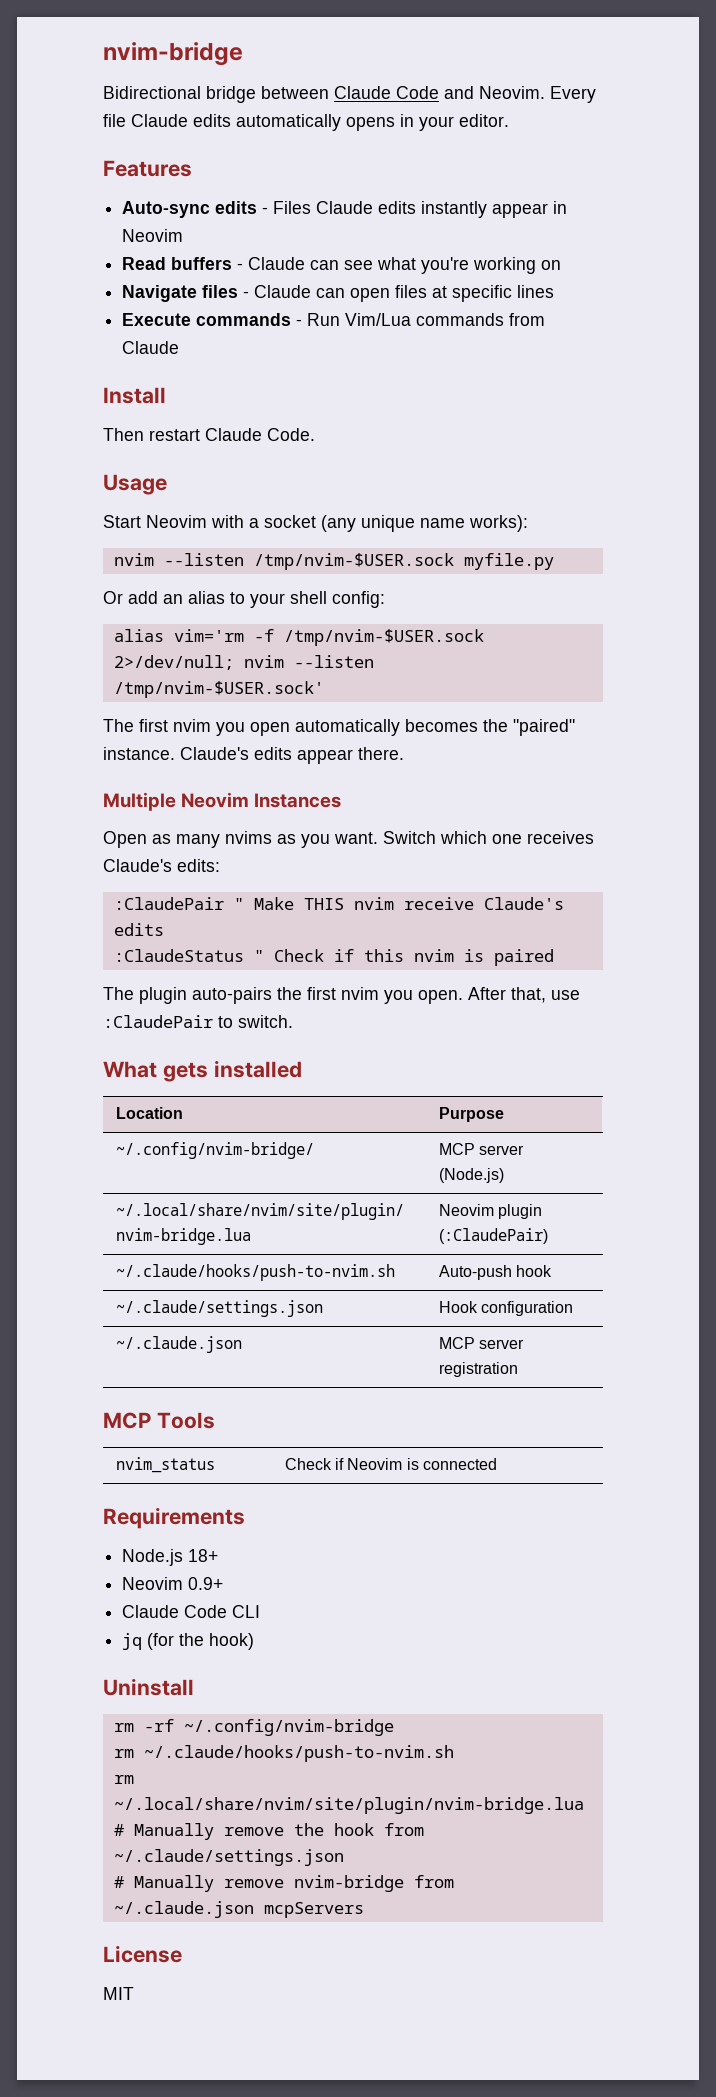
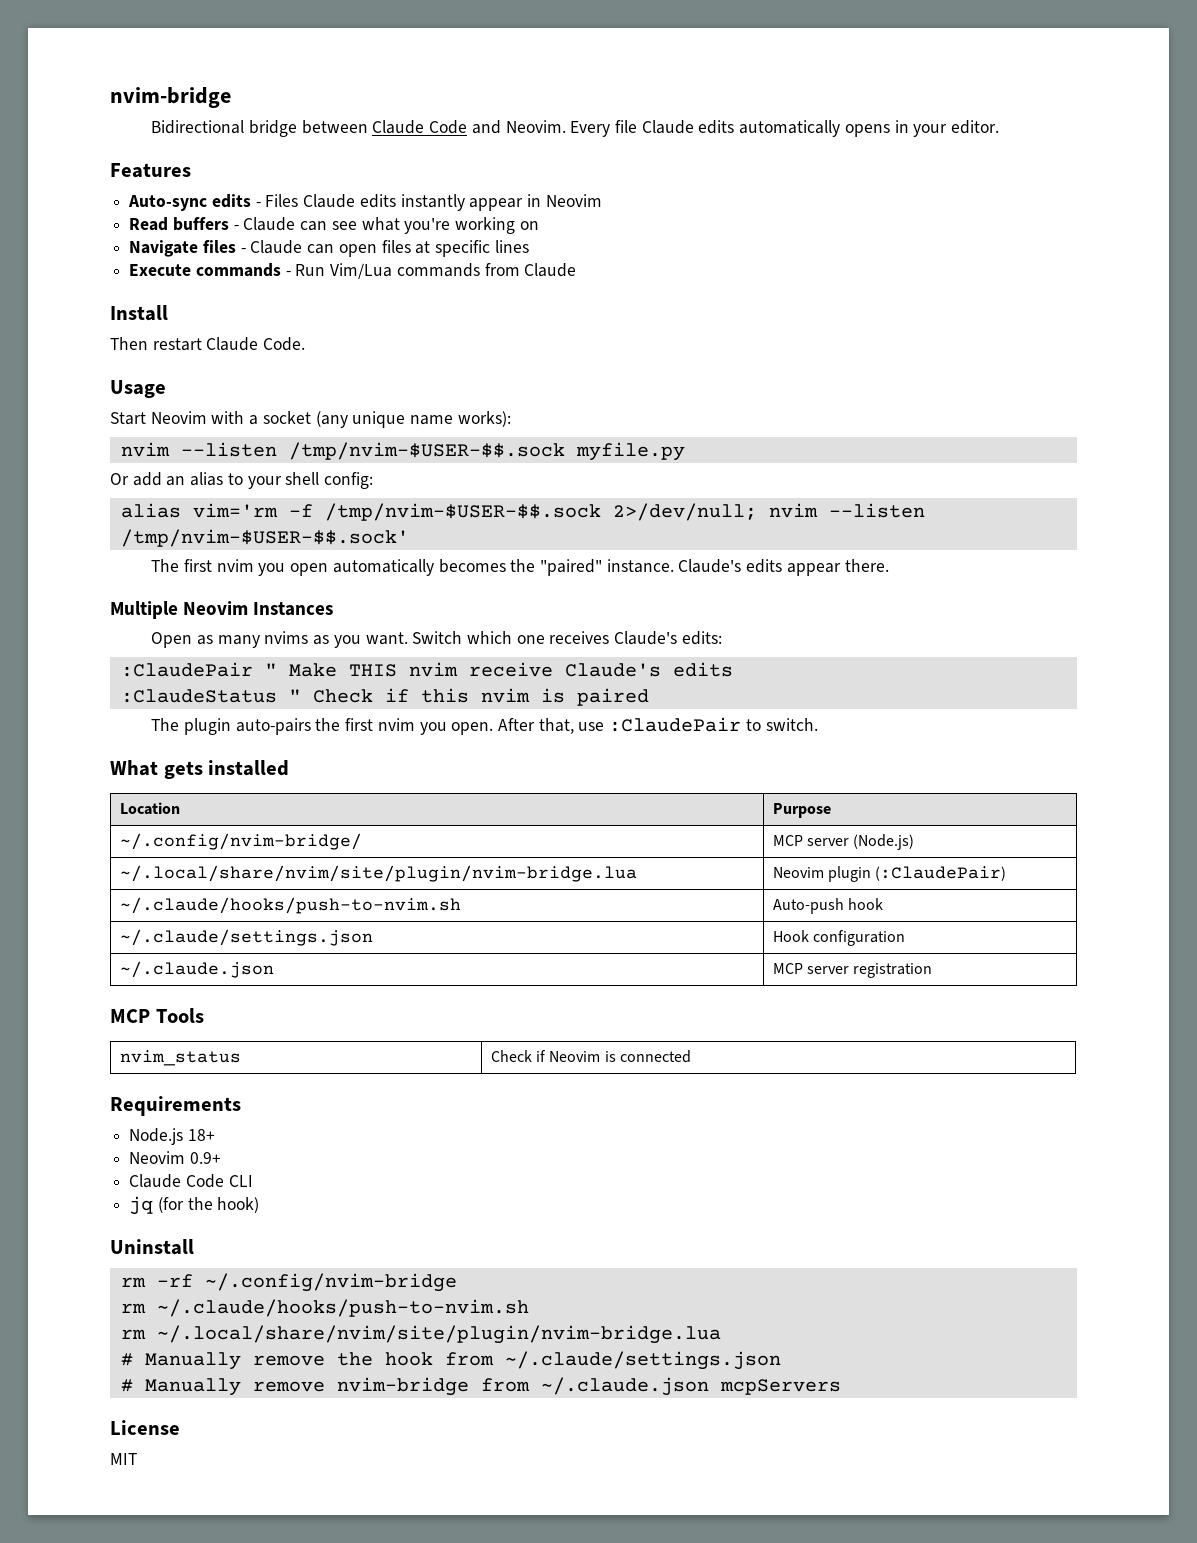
- nvim --listen /tmp/nvim-$USER.sock myfile.py
+ nvim --listen /tmp/nvim-$USER-$$.sock myfile.py
- alias vim='rm -f /tmp/nvim-$USER.sock 2>/dev/null; nvim --listen /tmp/nvim-$USER.sock'
+ alias vim='rm -f /tmp/nvim-$USER-$$.sock 2>/dev/null; nvim --listen /tmp/nvim-$USER-$$.sock'

